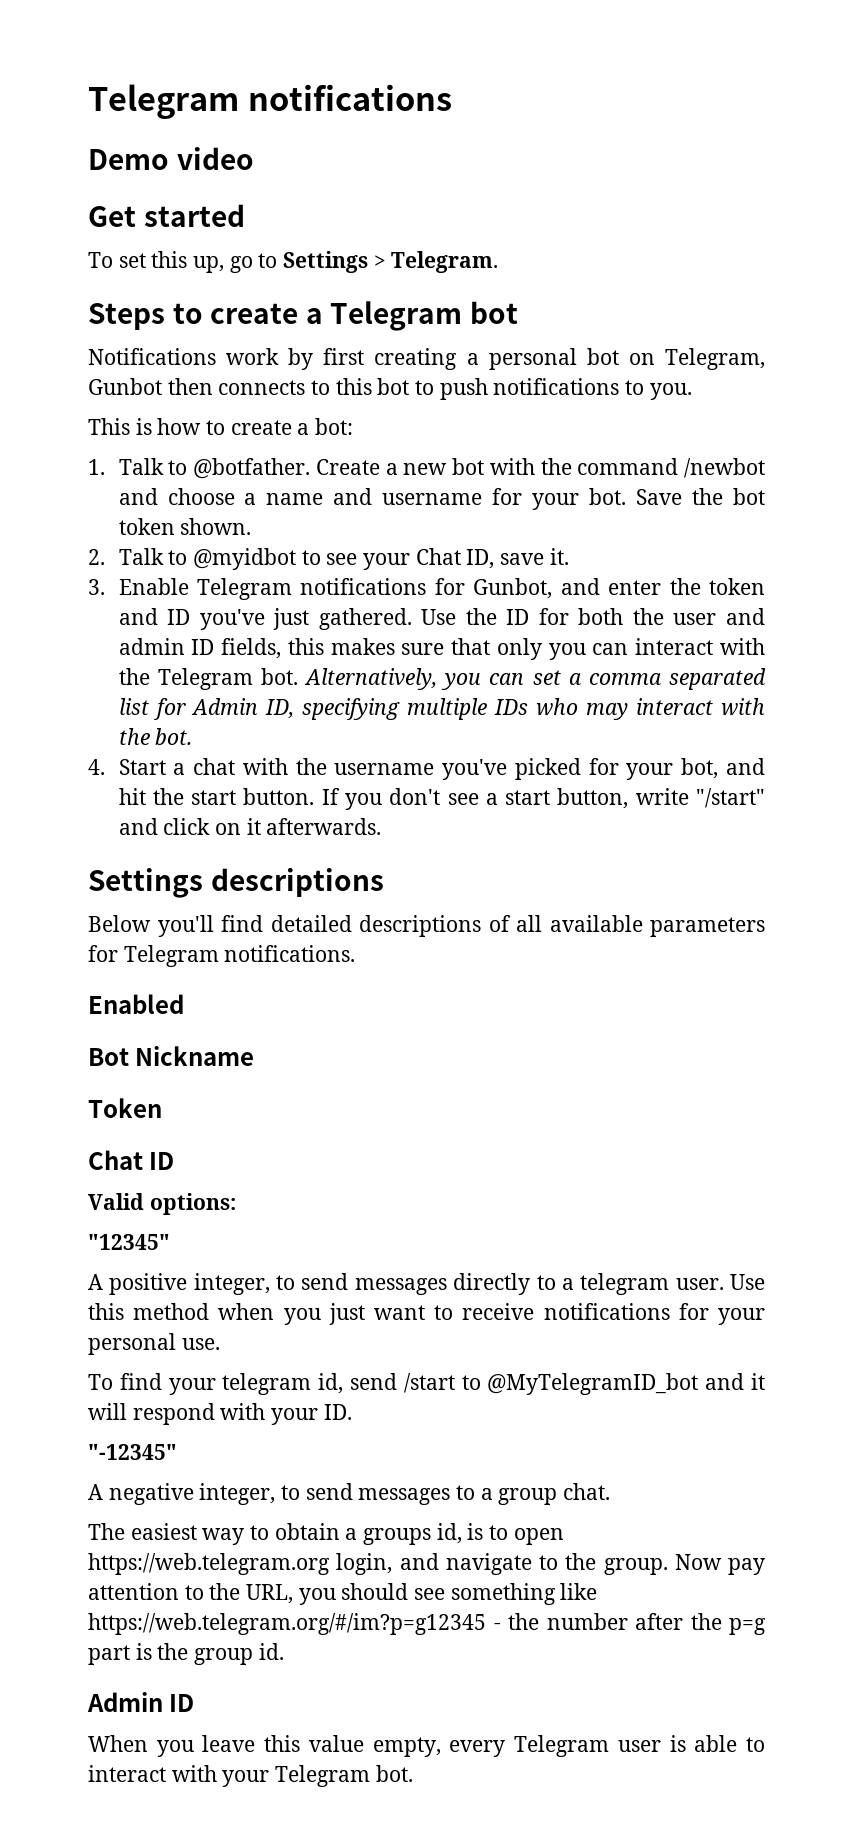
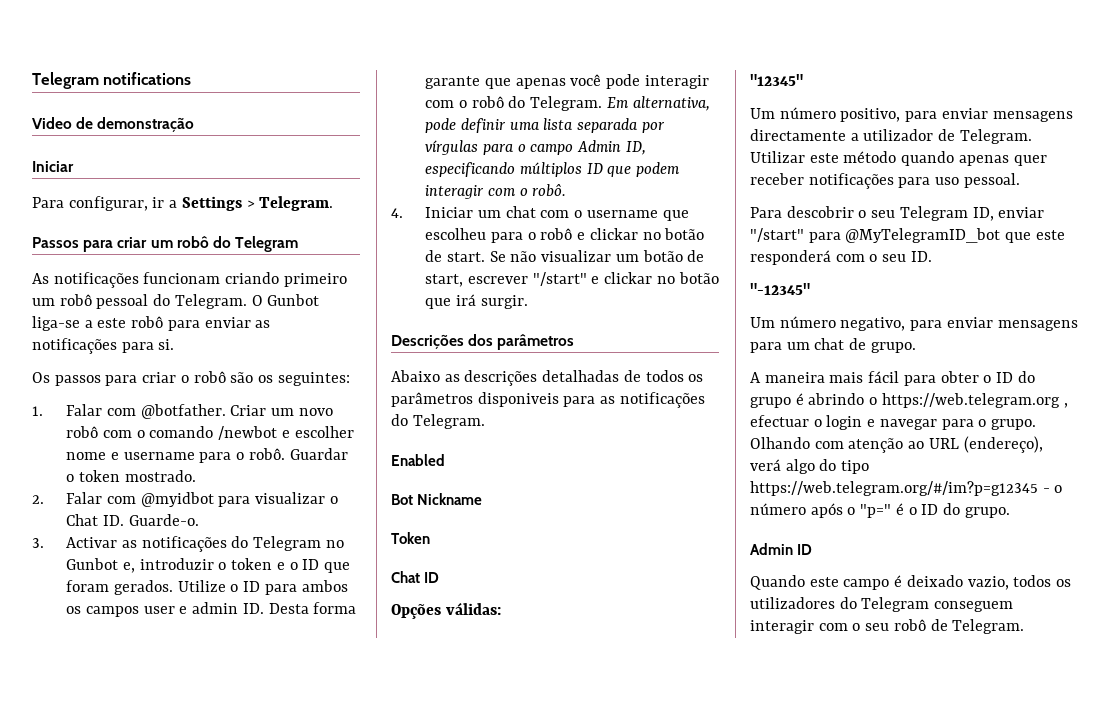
- Demo video
- Get started
- To set this up, go to Settings > Telegram.
- Steps to create a Telegram bot
- Notifications work by first creating a personal bot on Telegram, Gunbot then connects to this bot to push notifications to you.
- This is how to create a bot:
- 1. Talk to @botfather. Create a new bot with the command /newbot and choose a name and username for your bot. Save the bot token shown.
- 2. Talk to @myidbot to see your Chat ID, save it.
- 3. Enable Telegram notifications for Gunbot, and enter the token and ID you've just gathered. Use the ID for both the user and admin ID fields, this makes sure that only you can interact with the Telegram bot. Alternatively, you can set a comma separated list for Admin ID, specifying multiple IDs who may interact with the bot.
- 4. Start a chat with the username you've picked for your bot, and hit the start button. If you don't see a start button, write "/start" and click on it afterwards.
- Settings descriptions
- Below you'll find detailed descriptions of all available parameters for Telegram notifications.
+ Video de demonstração
+ Iniciar
+ Para configurar, ir a Settings > Telegram.
+ Passos para criar um robô do Telegram
+ As notificações funcionam criando primeiro um robô pessoal do Telegram. O Gunbot liga-se a este robô para enviar as notificações para si.
+ Os passos para criar o robô são os seguintes:
+ 1. Falar com @botfather. Criar um novo robô com o comando /newbot e escolher nome e username para o robô. Guardar o token mostrado.
+ 2. Falar com @myidbot para visualizar o Chat ID. Guarde-o.
+ 3. Activar as notificações do Telegram no Gunbot e, introduzir o token e o ID que foram gerados. Utilize o ID para ambos os campos user e admin ID. Desta forma garante que apenas você pode interagir com o robô do Telegram. Em alternativa, pode definir uma lista separada por vírgulas para o campo Admin ID, especificando múltiplos ID que podem interagir com o robô.
+ 4. Iniciar um chat com o username que escolheu para o robô e clickar no botão de start. Se não visualizar um botão de start, escrever "/start" e clickar no botão que irá surgir.
+ Descrições dos parâmetros
+ Abaixo as descrições detalhadas de todos os parâmetros disponiveis para as notificações do Telegram.
- Valid options:
+ Opções válidas:
- A positive integer, to send messages directly to a telegram user. Use this method when you just want to receive notifications for your personal use.
- To find your telegram id, send /start to @MyTelegramID_bot and it will respond with your ID.
+ Um número positivo, para enviar mensagens directamente a utilizador de Telegram. Utilizar este método quando apenas quer receber notificações para uso pessoal.
+ Para descobrir o seu Telegram ID, enviar "/start" para @MyTelegramID_bot que este responderá com o seu ID.
  "-12345"
- A negative integer, to send messages to a group chat.
- The easiest way to obtain a groups id, is to open https://web.telegram.org login, and navigate to the group. Now pay attention to the URL, you should see something like https://web.telegram.org/#/im?p=g12345 - the number after the p=g part is the group id.
+ Um número negativo, para enviar mensagens para um chat de grupo.
+ A maneira mais fácil para obter o ID do grupo é abrindo o https://web.telegram.org , efectuar o login e navegar para o grupo. Olhando com atenção ao URL (endereço), verá algo do tipo https://web.telegram.org/#/im?p=g12345 - o número após o "p=" é o ID do grupo.
  Admin ID
- When you leave this value empty, every Telegram user is able to interact with your Telegram bot.
+ Quando este campo é deixado vazio, todos os utilizadores do Telegram conseguem interagir com o seu robô de Telegram.

